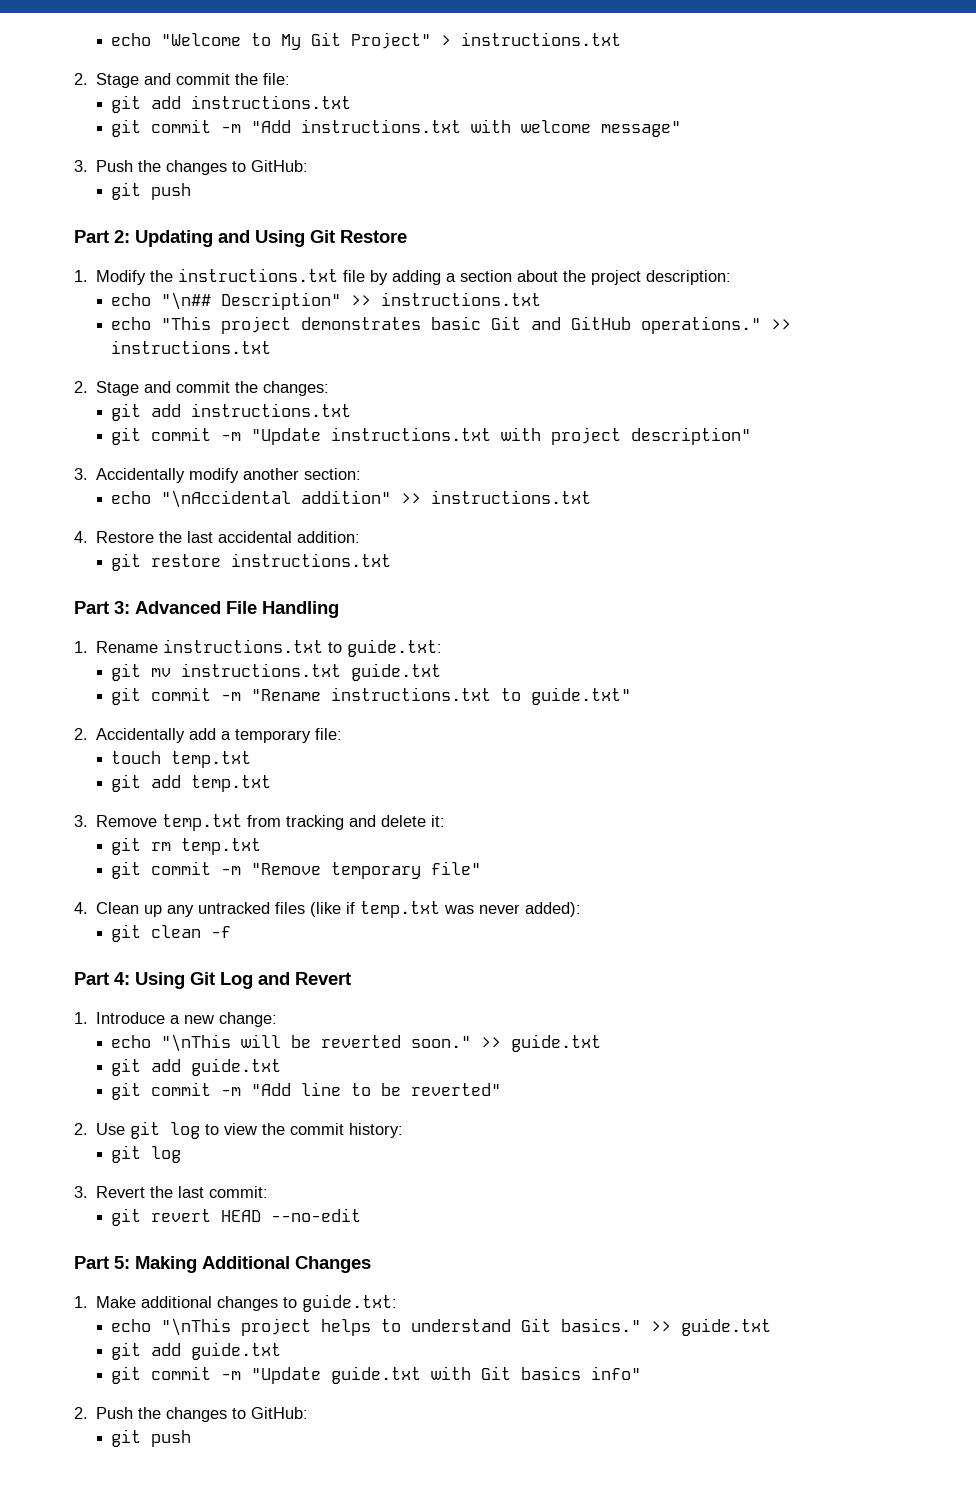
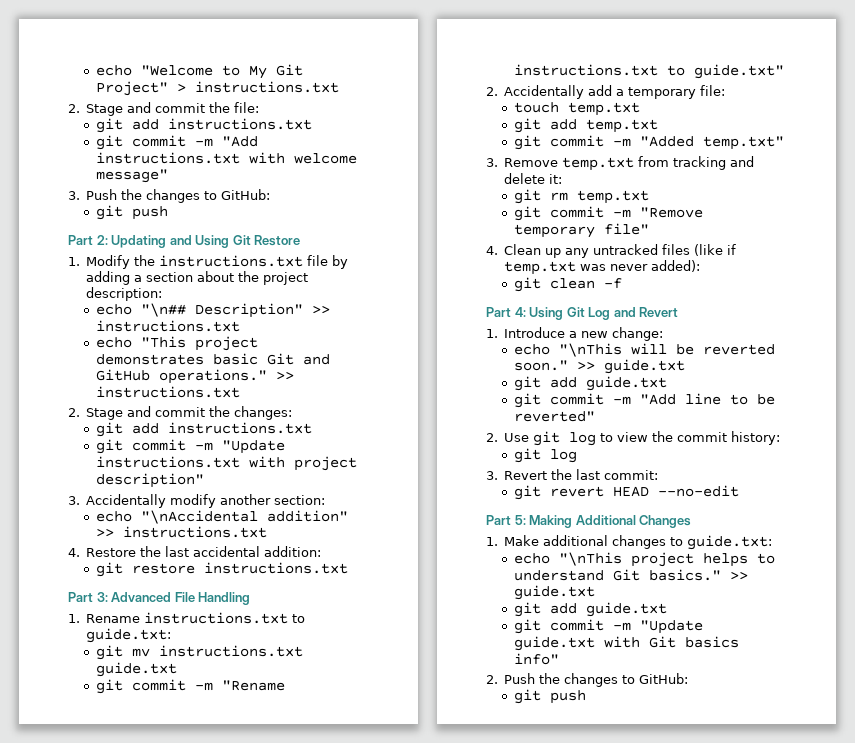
+ git commit -m "Added temp.txt"

